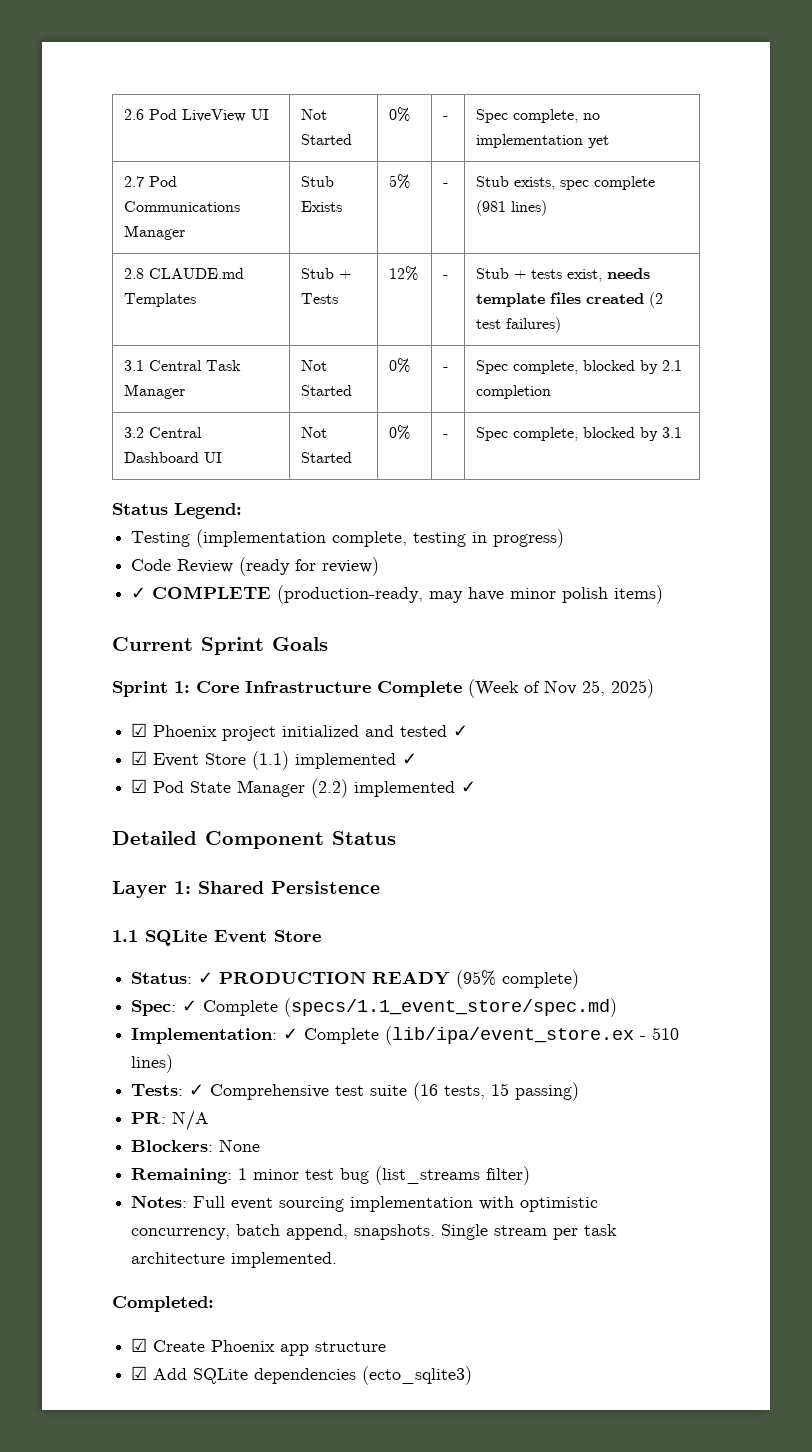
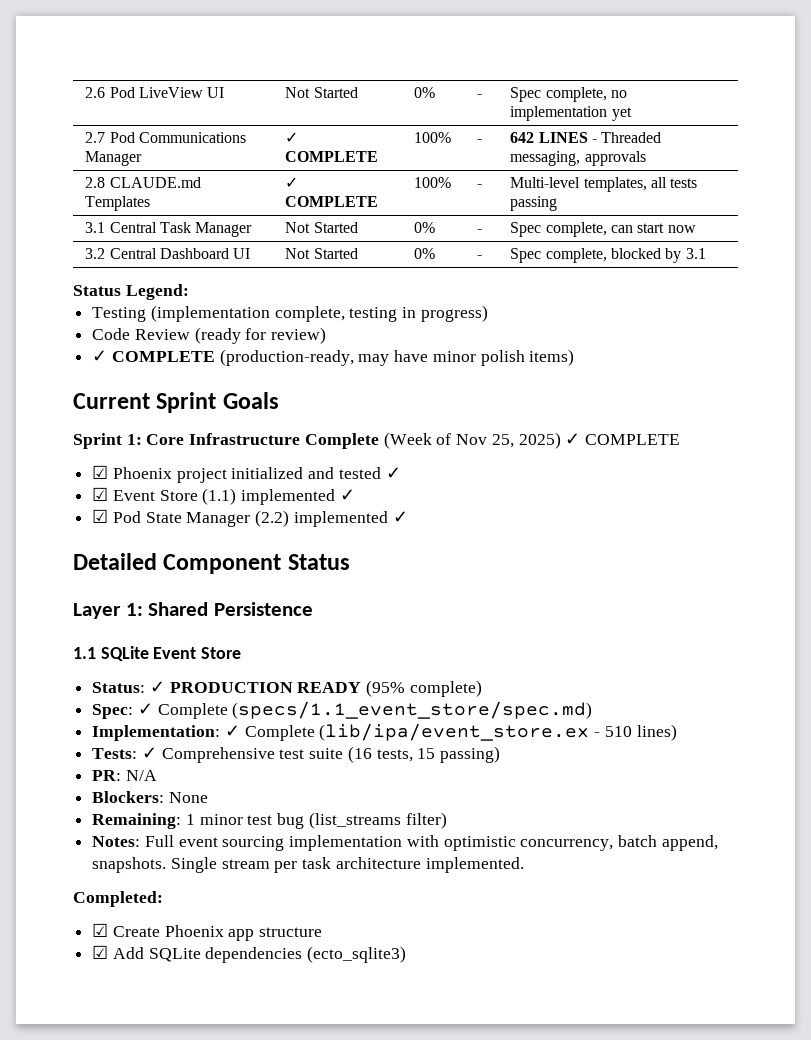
- 2.7 Pod Communications Manager | Stub Exists | 5% | - | Stub exists, spec complete (981 lines)
- 2.8 CLAUDE.md Templates | Stub + Tests | 12% | - | Stub + tests exist, needs template files created (2 test failures)
+ 2.7 Pod Communications Manager | ✓ COMPLETE | 100% | - | 642 LINES - Threaded messaging, approvals
+ 2.8 CLAUDE.md Templates | ✓ COMPLETE | 100% | - | Multi-level templates, all tests passing
- 3.1 Central Task Manager | Not Started | 0% | - | Spec complete, blocked by 2.1 completion
+ 3.1 Central Task Manager | Not Started | 0% | - | Spec complete, can start now
- Sprint 1: Core Infrastructure Complete (Week of Nov 25, 2025)
+ Sprint 1: Core Infrastructure Complete (Week of Nov 25, 2025) ✓ COMPLETE

